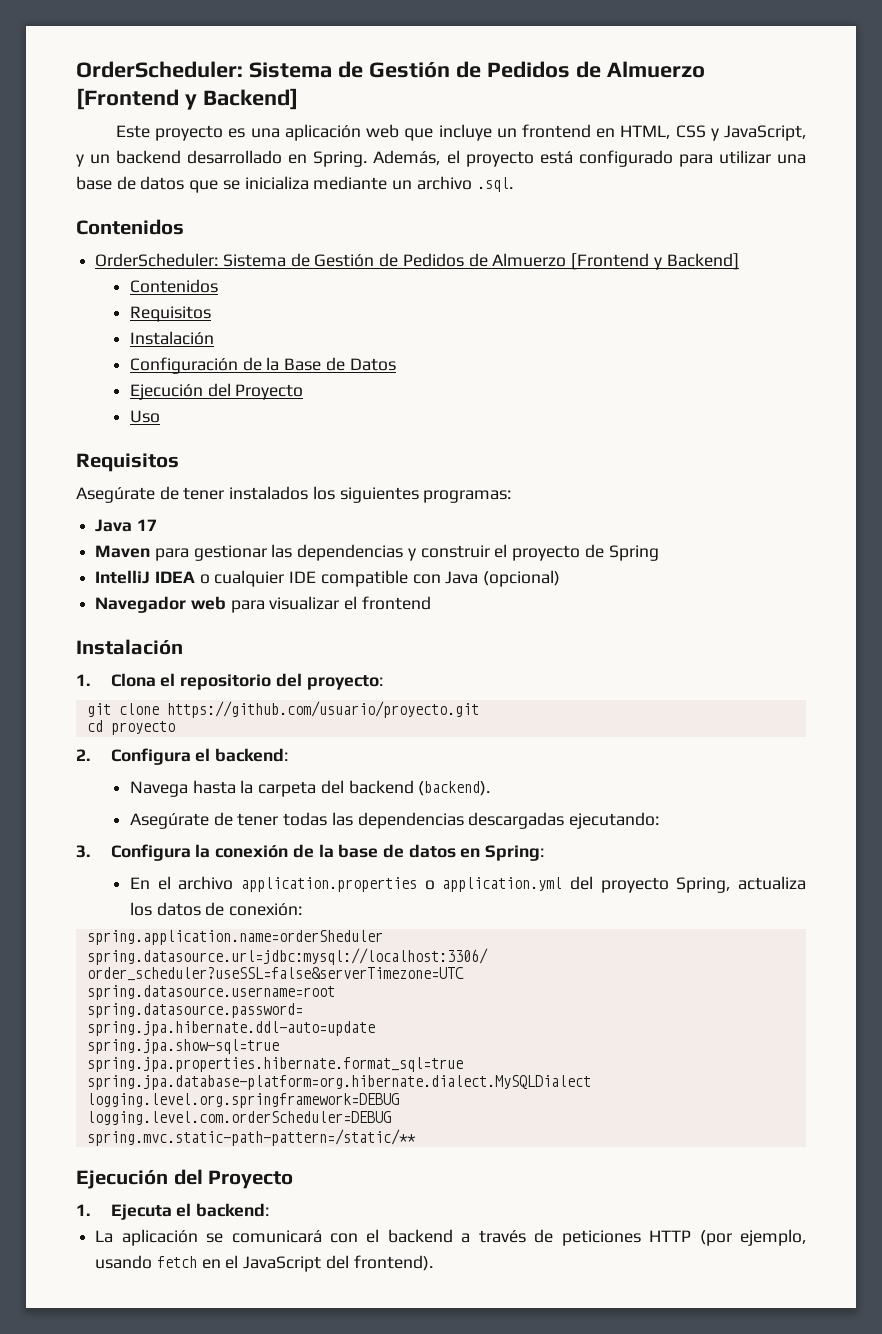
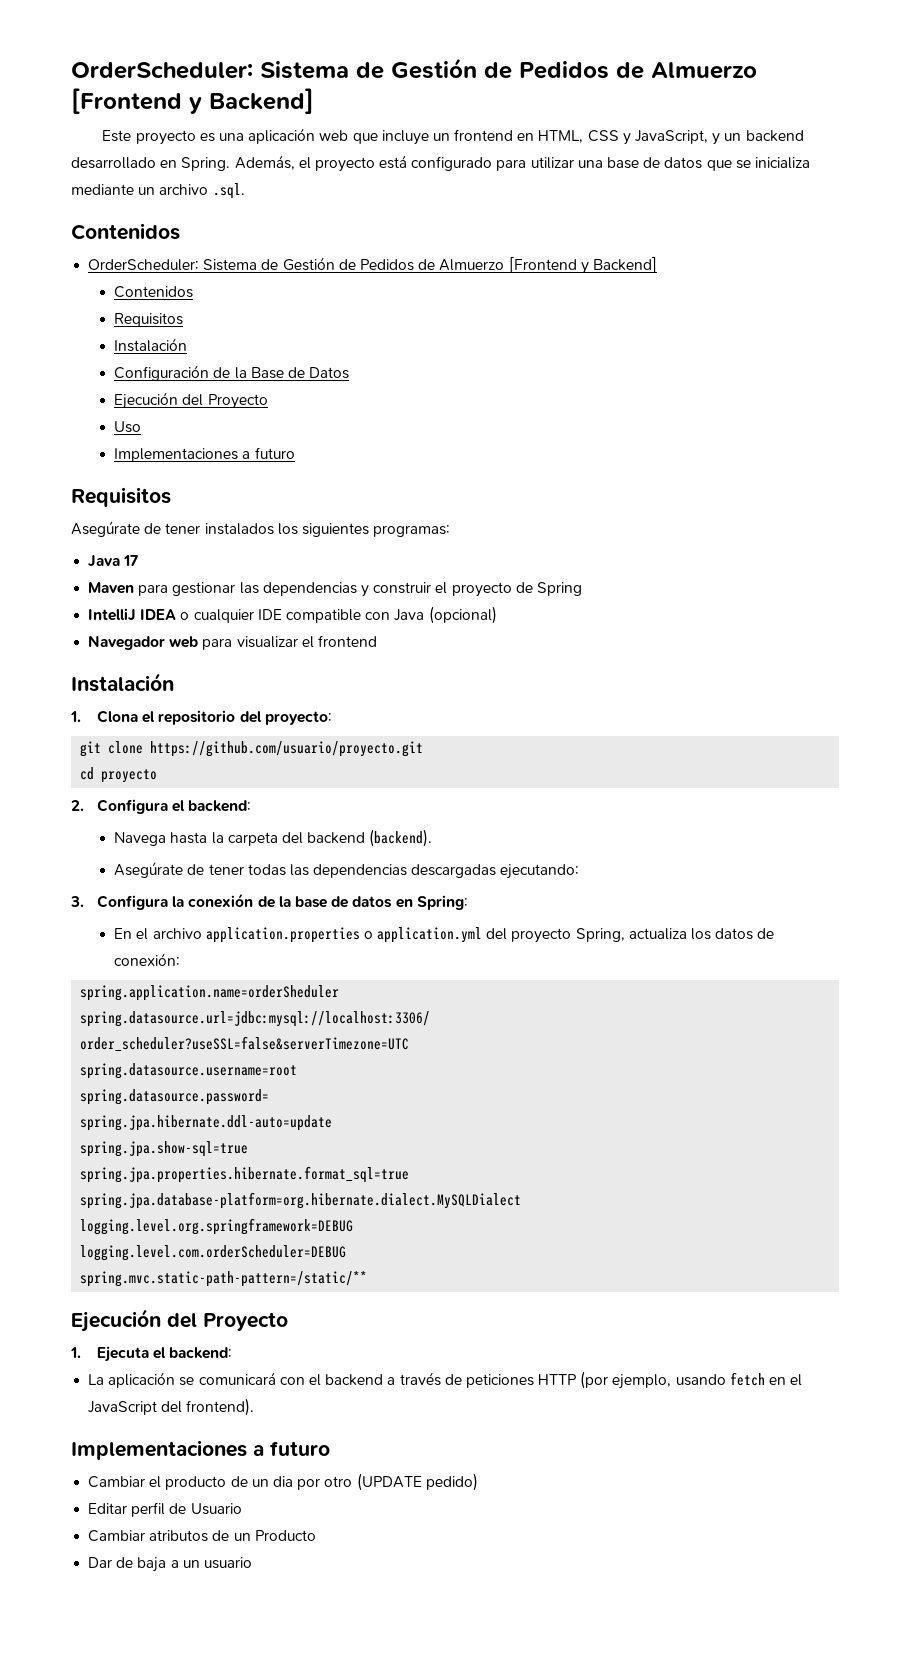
  Uso
+ Implementaciones a futuro
  La aplicación se comunicará con el backend a través de peticiones HTTP (por ejemplo, usando fetch en el JavaScript del frontend).
+ Implementaciones a futuro
+ Cambiar el producto de un dia por otro (UPDATE pedido)
+ Editar perfil de Usuario
+ Cambiar atributos de un Producto
+ Dar de baja a un usuario

